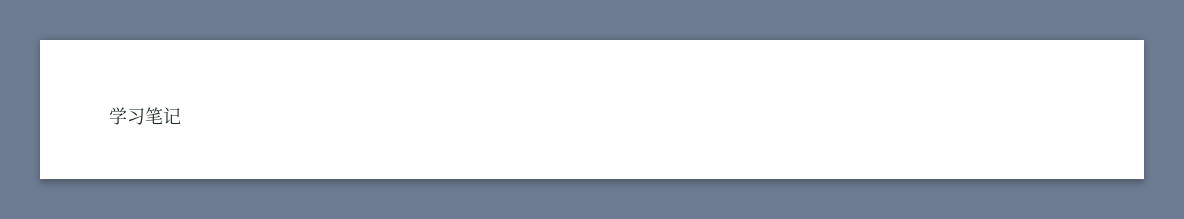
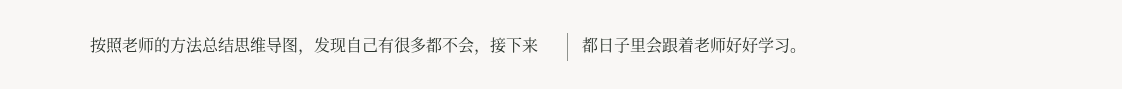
- 学习笔记
+ 按照老师的方法总结思维导图，发现自己有很多都不会，接下来都日子里会跟着老师好好学习。

